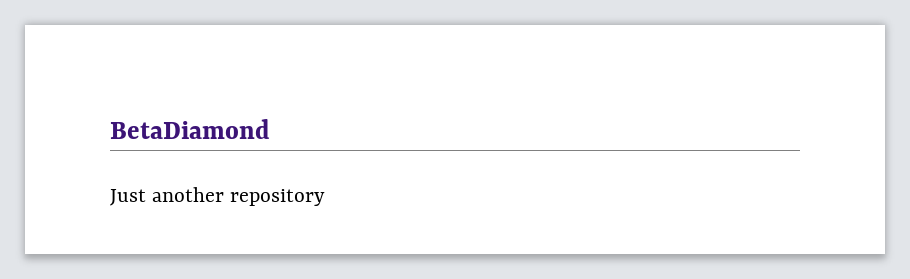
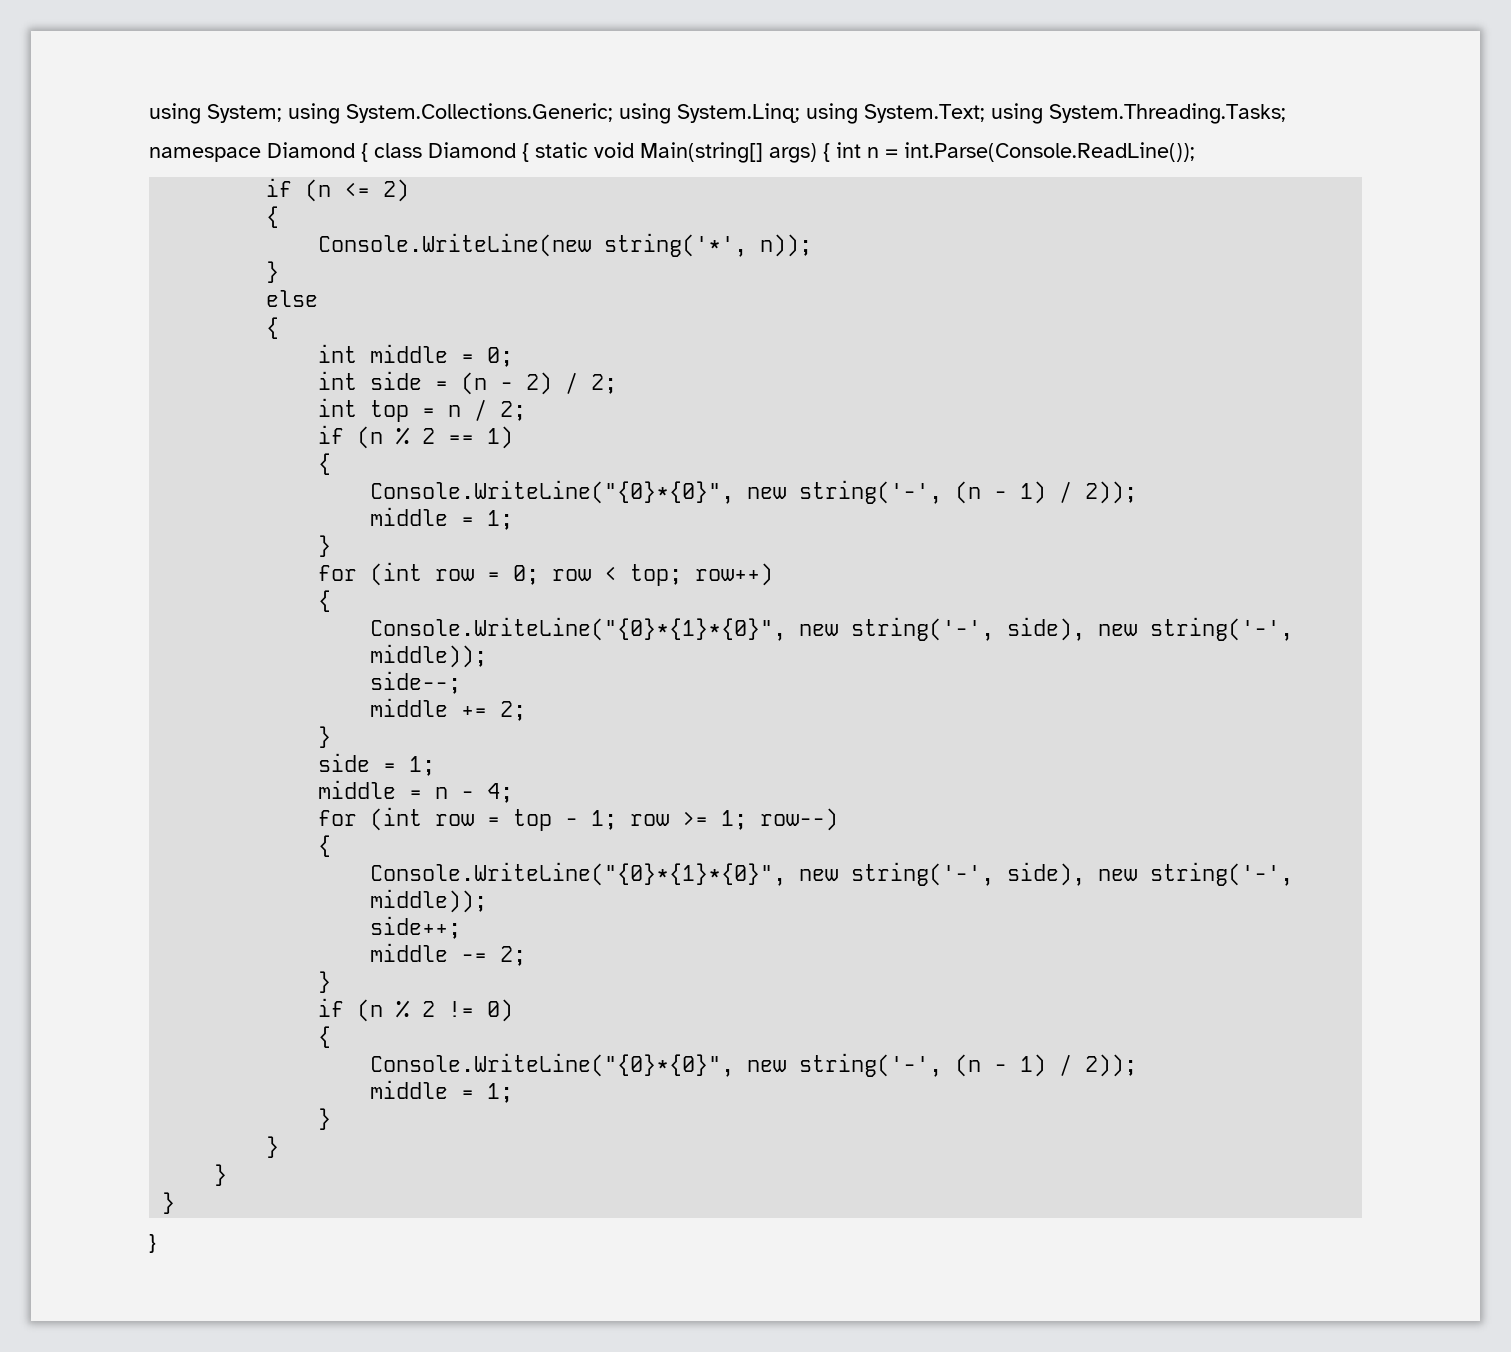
- BetaDiamond
- Just another repository
+ using System; using System.Collections.Generic; using System.Linq; using System.Text; using System.Threading.Tasks;
+ namespace Diamond { class Diamond { static void Main(string[] args) { int n = int.Parse(Console.ReadLine());
+ if (n <= 2)
+ {
+ Console.WriteLine(new string('*', n));
+ }
+ else
+ {
+ int middle = 0;
+ int side = (n - 2) / 2;
+ int top = n / 2;
+ if (n % 2 == 1)
+ {
+ Console.WriteLine("{0}*{0}", new string('-', (n - 1) / 2));
+ middle = 1;
+ }
+ for (int row = 0; row < top; row++)
+ {
+ Console.WriteLine("{0}*{1}*{0}", new string('-', side), new string('-', middle));
+ side--;
+ middle += 2;
+ }
+ side = 1;
+ middle = n - 4;
+ for (int row = top - 1; row >= 1; row--)
+ {
+ Console.WriteLine("{0}*{1}*{0}", new string('-', side), new string('-', middle));
+ side++;
+ middle -= 2;
+ }
+ if (n % 2 != 0)
+ {
+ Console.WriteLine("{0}*{0}", new string('-', (n - 1) / 2));
+ middle = 1;
+ }
+ }
+ }
+ }
+ }

